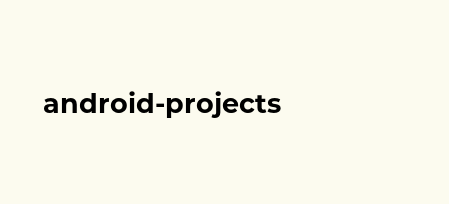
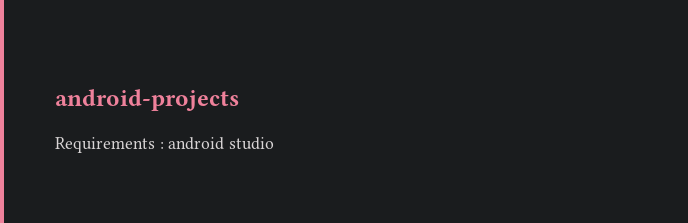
+ Requirements : android studio

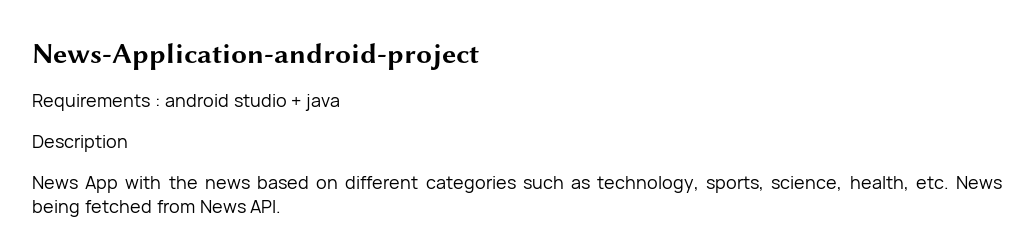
- android-projects
+ News-Application-android-project
- Requirements : android studio
+ Requirements : android studio + java
+ Description
+ News App with the news based on different categories such as technology, sports, science, health, etc. News being fetched from News API.

